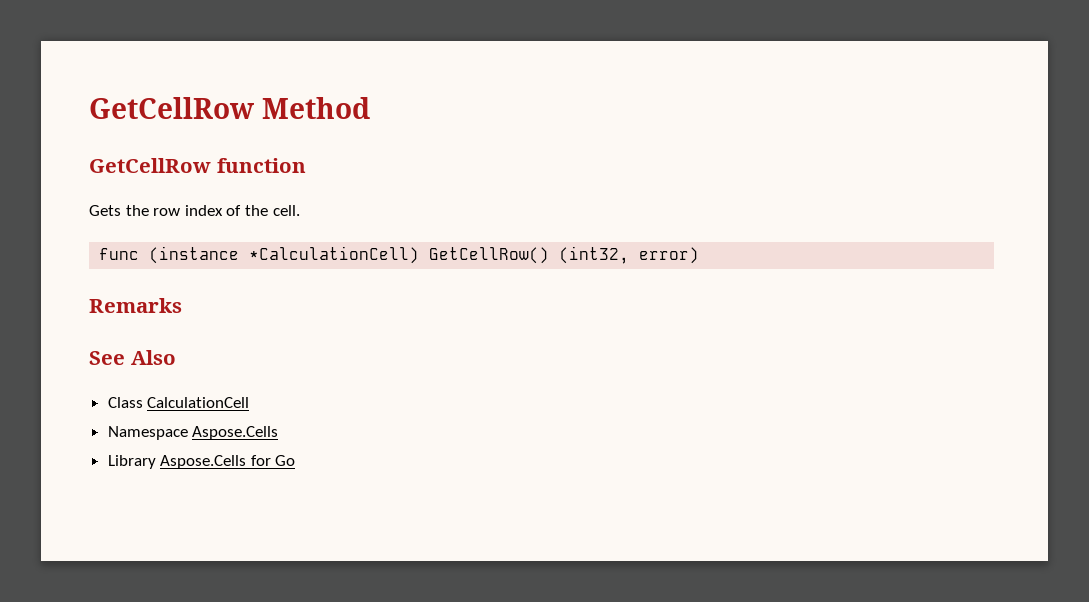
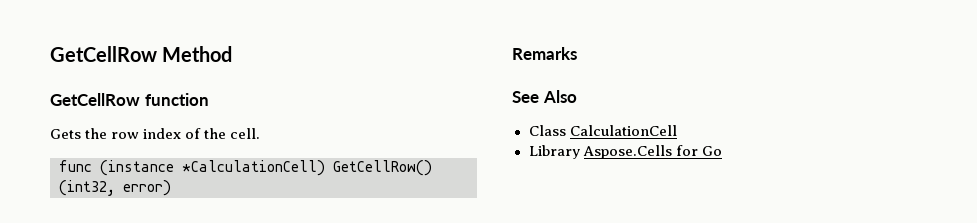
- Namespace Aspose.Cells

